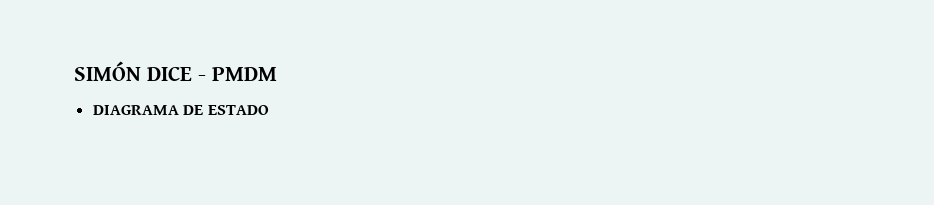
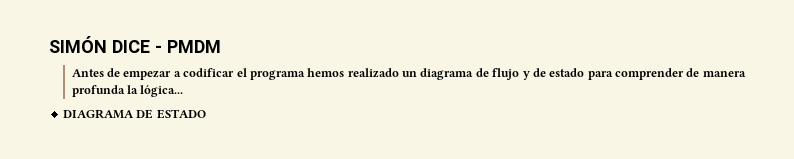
+ Antes de empezar a codificar el programa hemos realizado un diagrama de flujo y de estado para comprender de manera profunda la lógica...

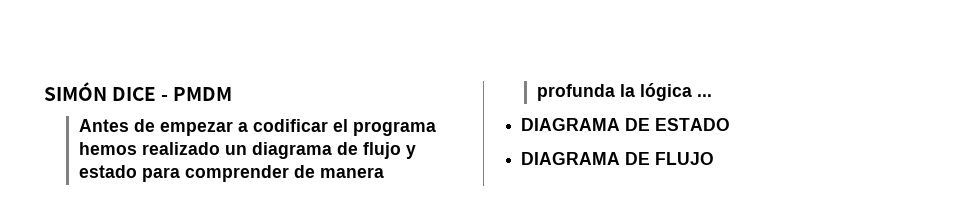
- Antes de empezar a codificar el programa hemos realizado un diagrama de flujo y de estado para comprender de manera profunda la lógica...
+ Antes de empezar a codificar el programa hemos realizado un diagrama de flujo y estado para comprender de manera profunda la lógica ...
+ DIAGRAMA DE FLUJO

